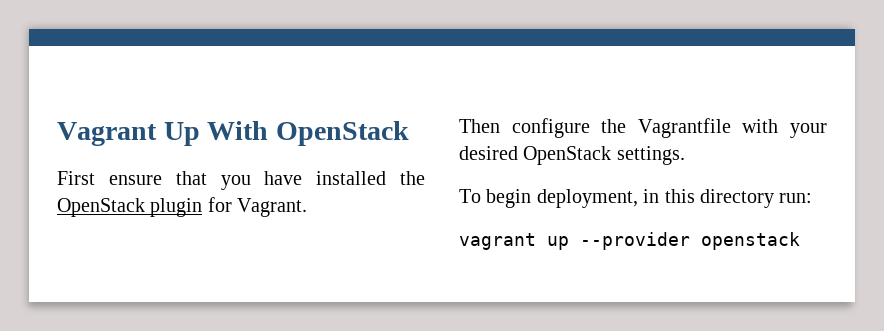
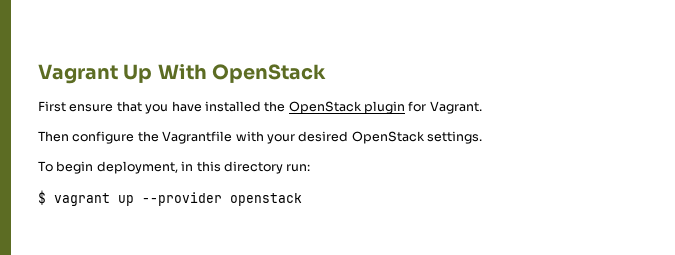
- vagrant up --provider openstack
+ $ vagrant up --provider openstack

